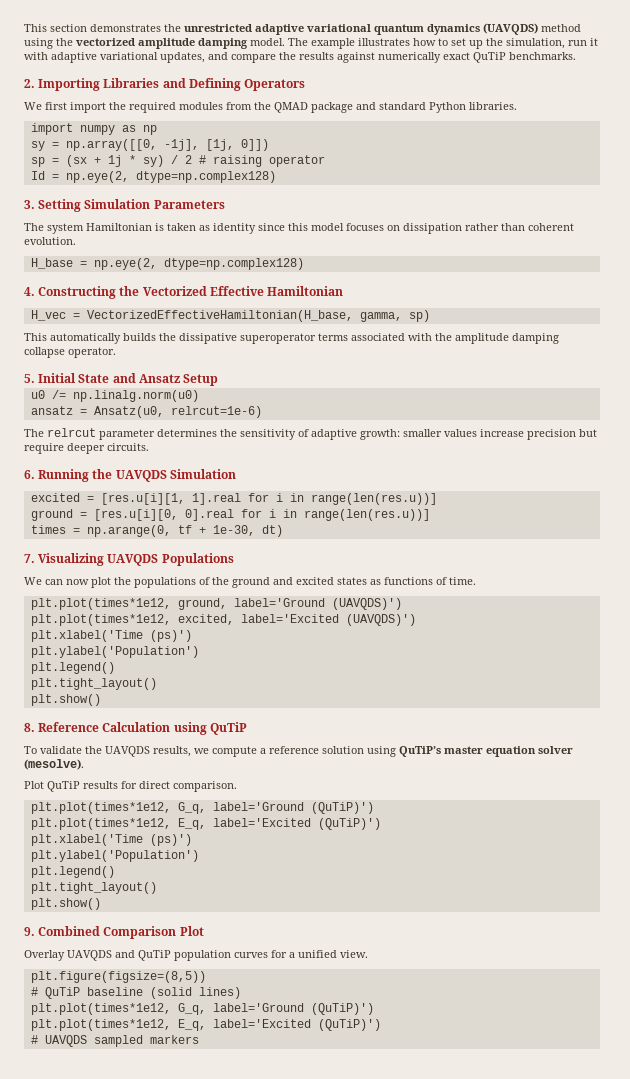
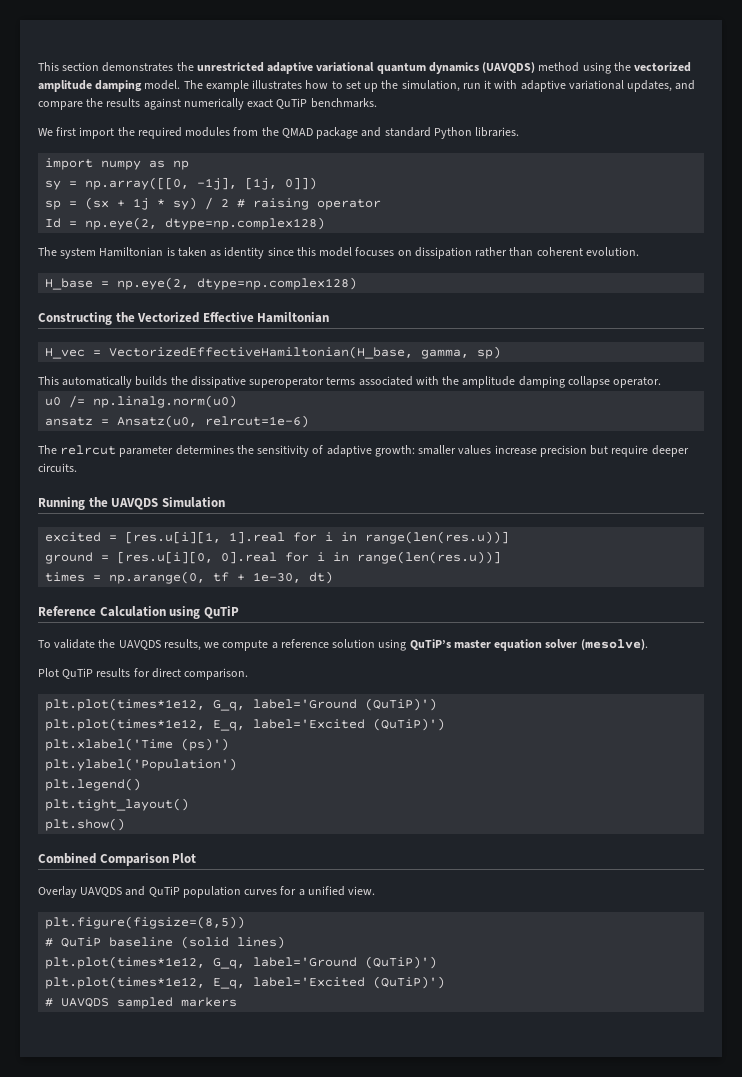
- 2. Importing Libraries and Defining Operators
- 3. Setting Simulation Parameters
- 4. Constructing the Vectorized Effective Hamiltonian
+ Constructing the Vectorized Effective Hamiltonian
- 5. Initial State and Ansatz Setup
- 6. Running the UAVQDS Simulation
+ Running the UAVQDS Simulation
- 7. Visualizing UAVQDS Populations
- We can now plot the populations of the ground and excited states as functions of time.
- plt.plot(times*1e12, ground, label='Ground (UAVQDS)')
- plt.plot(times*1e12, excited, label='Excited (UAVQDS)')
- plt.xlabel('Time (ps)')
- plt.ylabel('Population')
- plt.legend()
- plt.tight_layout()
- plt.show()
- 8. Reference Calculation using QuTiP
+ Reference Calculation using QuTiP
- 9. Combined Comparison Plot
+ Combined Comparison Plot

